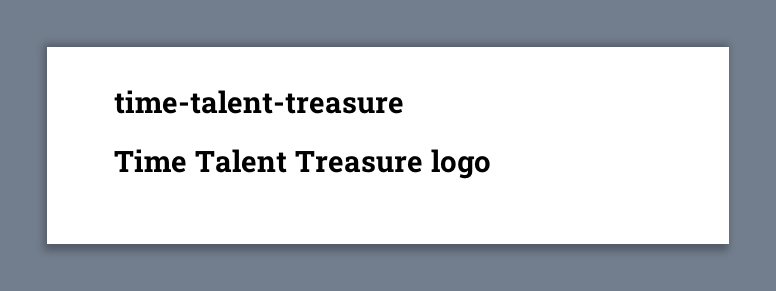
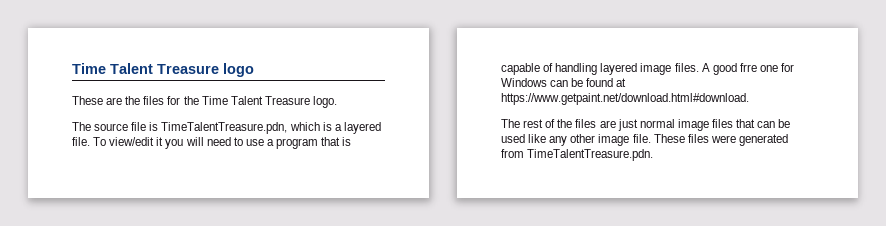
- time-talent-treasure
+ These are the files for the Time Talent Treasure logo.
+ The source file is TimeTalentTreasure.pdn, which is a layered file. To view/edit it you will need to use a program that is capable of handling layered image files. A good frre one for Windows can be found at https://www.getpaint.net/download.html#download.
+ The rest of the files are just normal image files that can be used like any other image file. These files were generated from TimeTalentTreasure.pdn.

